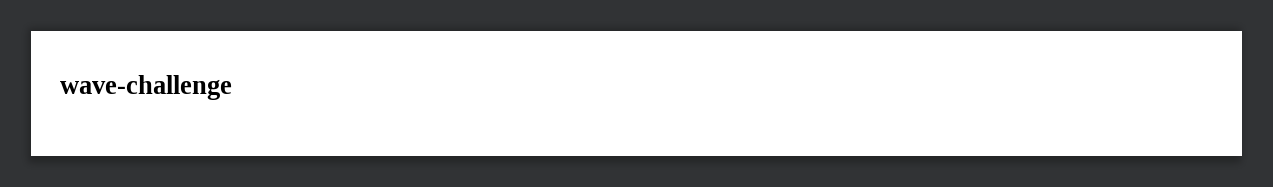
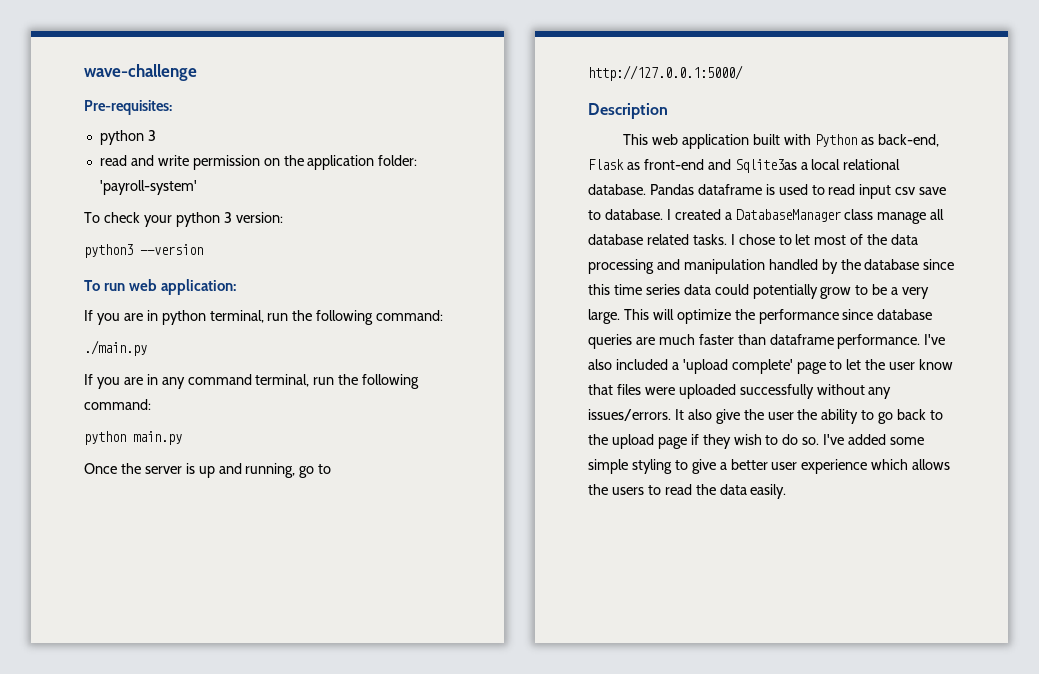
+ Pre-requisites:
+ python 3
+ read and write permission on the application folder: 'payroll-system'
+ To check your python 3 version:
+ python3 --version
+ To run web application:
+ If you are in python terminal, run the following command:
+ ./main.py
+ If you are in any command terminal, run the following command:
+ python main.py
+ Once the server is up and running, go to http://127.0.0.1:5000/
+ Description
+ This web application built with Python as back-end, Flask as front-end and Sqlite3as a local relational database. Pandas dataframe is used to read input csv save to database. I created a DatabaseManager class manage all database related tasks. I chose to let most of the data processing and manipulation handled by the database since this time series data could potentially grow to be a very large. This will optimize the performance since database queries are much faster than dataframe performance. I've also included a 'upload complete' page to let the user know that files were uploaded successfully without any issues/errors. It also give the user the ability to go back to the upload page if they wish to do so. I've added some simple styling to give a better user experience which allows the users to read the data easily.

